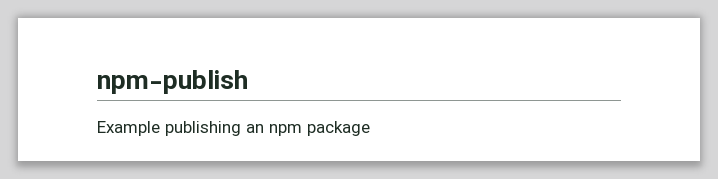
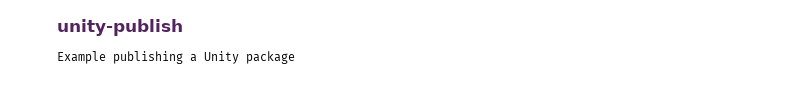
- npm-publish
+ unity-publish
- Example publishing an npm package
+ Example publishing a Unity package

